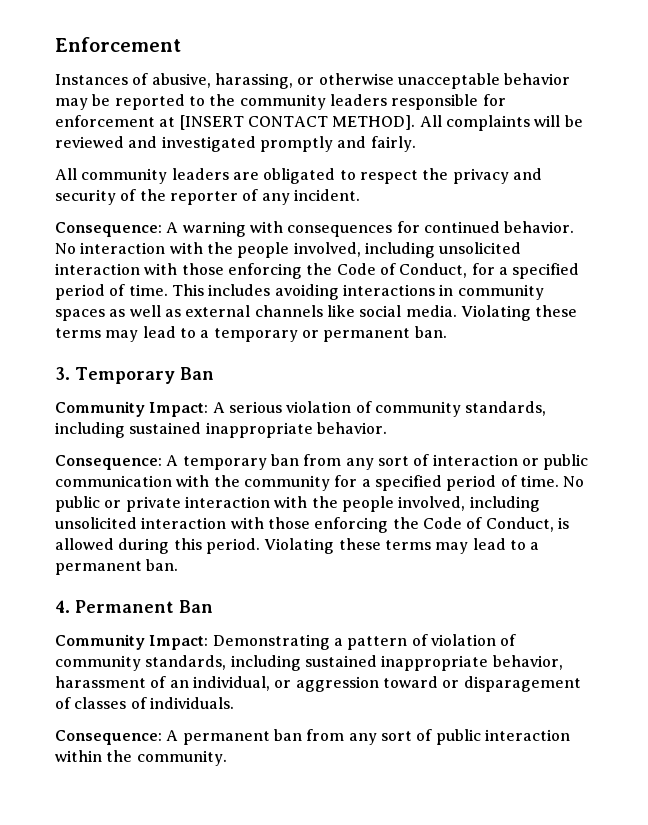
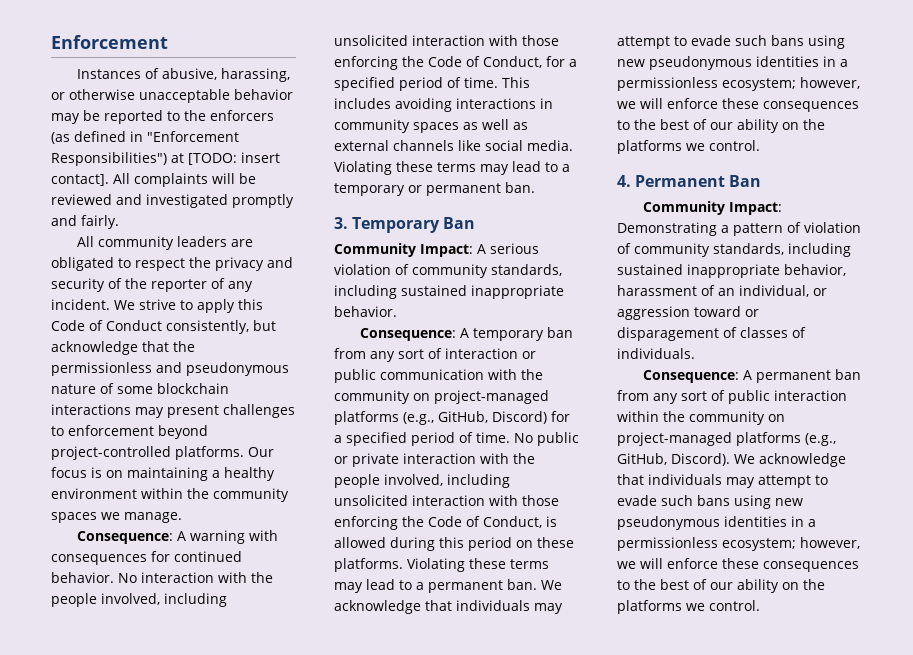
- Instances of abusive, harassing, or otherwise unacceptable behavior may be reported to the community leaders responsible for enforcement at [INSERT CONTACT METHOD].
+ Instances of abusive, harassing, or otherwise unacceptable behavior may be reported to the enforcers (as defined in "Enforcement Responsibilities") at [TODO: insert contact].
+ We strive to apply this Code of Conduct consistently, but acknowledge that the permissionless and pseudonymous nature of some blockchain interactions may present challenges to enforcement beyond project-controlled platforms. Our focus is on maintaining a healthy environment within the community spaces we manage.
- Consequence: A temporary ban from any sort of interaction or public communication with the community for a specified period of time.
+ Consequence: A temporary ban from any sort of interaction or public communication with the community on project-managed platforms (e.g., GitHub, Discord) for a specified period of time.
- No public or private interaction with the people involved, including unsolicited interaction with those enforcing the Code of Conduct, is allowed during this period.
+ No public or private interaction with the people involved, including unsolicited interaction with those enforcing the Code of Conduct, is allowed during this period on these platforms.
- Violating these terms may lead to a permanent ban.
+ Violating these terms may lead to a permanent ban. We acknowledge that individuals may attempt to evade such bans using new pseudonymous identities in a permissionless ecosystem; however, we will enforce these consequences to the best of our ability on the platforms we control.
- Consequence: A permanent ban from any sort of public interaction within the community.
+ Consequence: A permanent ban from any sort of public interaction within the community on project-managed platforms (e.g., GitHub, Discord). We acknowledge that individuals may attempt to evade such bans using new pseudonymous identities in a permissionless ecosystem; however, we will enforce these consequences to the best of our ability on the platforms we control.

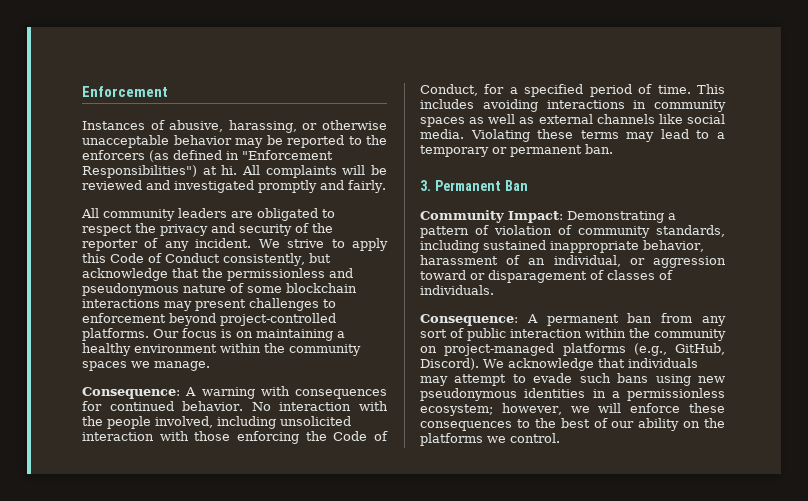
- Instances of abusive, harassing, or otherwise unacceptable behavior may be reported to the enforcers (as defined in "Enforcement Responsibilities") at [TODO: insert contact].
+ Instances of abusive, harassing, or otherwise unacceptable behavior may be reported to the enforcers (as defined in "Enforcement Responsibilities") at hi.
- 3. Temporary Ban
- Community Impact: A serious violation of community standards, including sustained inappropriate behavior.
- Consequence: A temporary ban from any sort of interaction or public communication with the community on project-managed platforms (e.g., GitHub, Discord) for a specified period of time. No public or private interaction with the people involved, including unsolicited interaction with those enforcing the Code of Conduct, is allowed during this period on these platforms. Violating these terms may lead to a permanent ban. We acknowledge that individuals may attempt to evade such bans using new pseudonymous identities in a permissionless ecosystem; however, we will enforce these consequences to the best of our ability on the platforms we control.
- 4. Permanent Ban
+ 3. Permanent Ban

